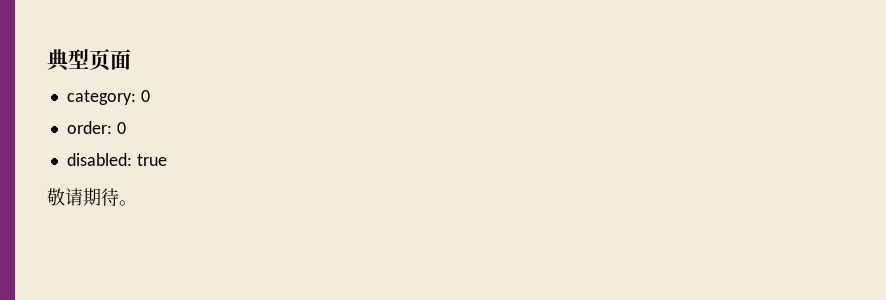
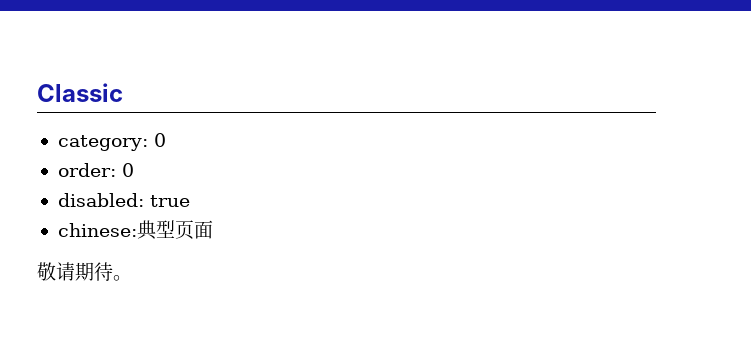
- 典型页面
+ Classic
+ chinese:典型页面

